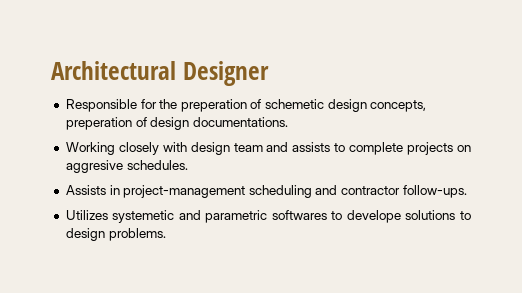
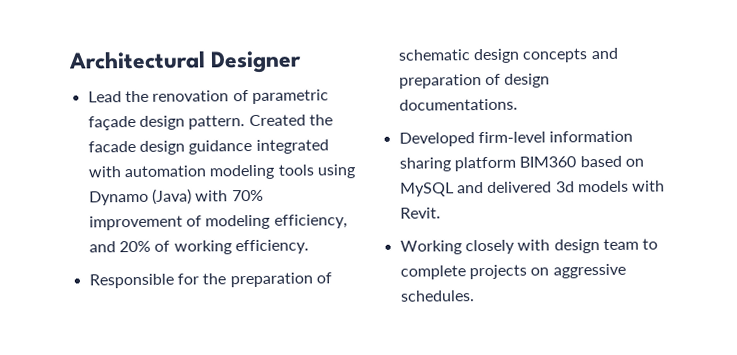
- Responsible for the preperation of schemetic design concepts, preperation of design documentations.
+ Lead the renovation of parametric façade design pattern. Created the facade design guidance integrated with automation modeling tools using Dynamo (Java) with 70% improvement of modeling efficiency, and 20% of working efficiency.
+ Responsible for the preparation of schematic design concepts and preparation of design documentations.
+ Developed firm-level information sharing platform BIM360 based on MySQL and delivered 3d models with Revit.
- Working closely with design team and assists to complete projects on aggresive schedules.
+ Working closely with design team to complete projects on aggressive schedules.
- Assists in project-management scheduling and contractor follow-ups.
- Utilizes systemetic and parametric softwares to develope solutions to design problems.

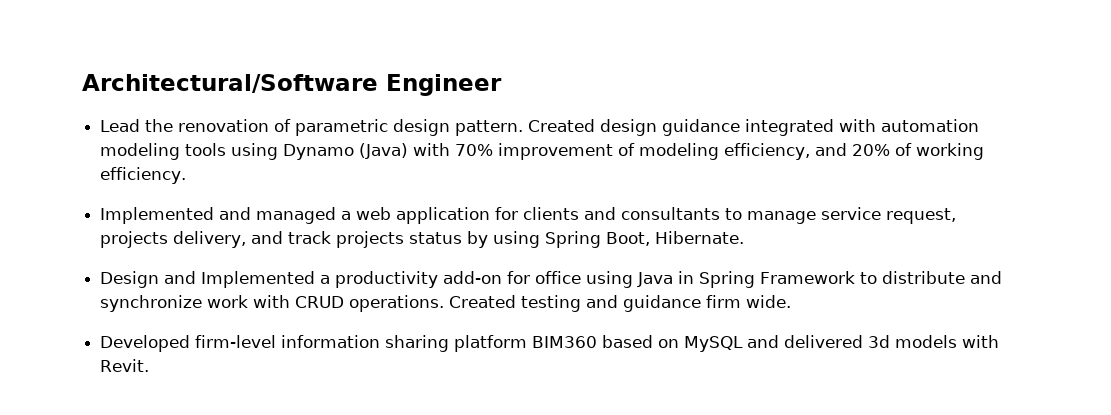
- Architectural Designer
+ Architectural/Software Engineer
- Lead the renovation of parametric façade design pattern.
+ Lead the renovation of parametric design pattern.
- Created the facade design guidance integrated with automation modeling tools using Dynamo (Java) with 70% improvement of modeling efficiency, and 20% of working efficiency.
+ Created design guidance integrated with automation modeling tools using Dynamo (Java) with 70% improvement of modeling efficiency, and 20% of working efficiency.
- Responsible for the preparation of schematic design concepts and preparation of design documentations.
+ Implemented and managed a web application for clients and consultants to manage service request, projects delivery, and track projects status by using Spring Boot, Hibernate.
+ Design and Implemented a productivity add-on for office using Java in Spring Framework to distribute and synchronize work with CRUD operations. Created testing and guidance firm wide.
- Working closely with design team to complete projects on aggressive schedules.

